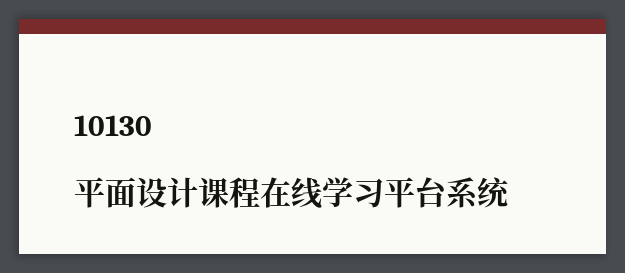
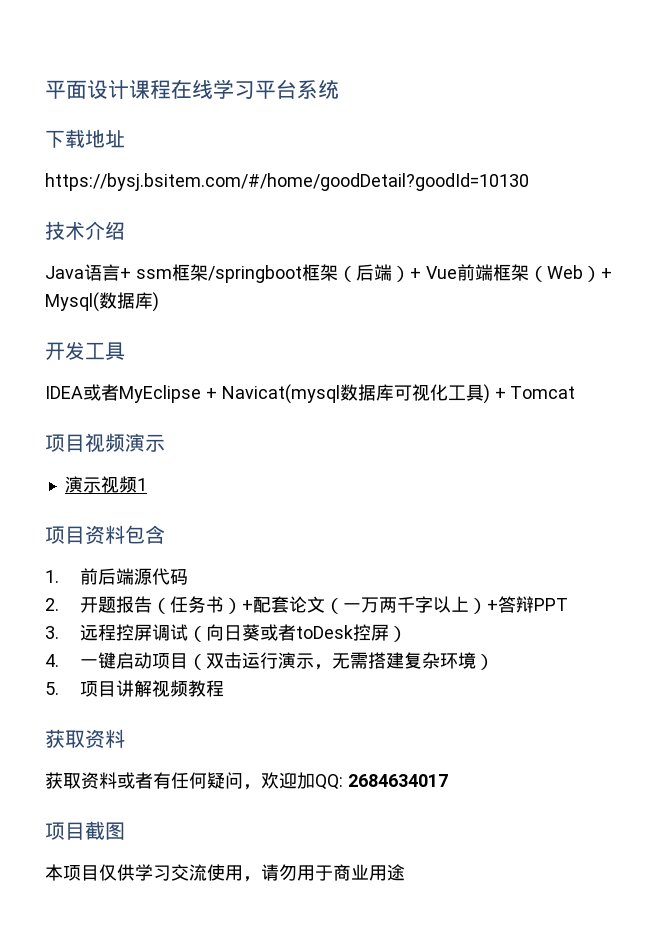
- 10130
+ 下载地址
+ https://bysj.bsitem.com/#/home/goodDetail?goodId=10130
+ 技术介绍
+ Java语言+ ssm框架/springboot框架（后端）+ Vue前端框架（Web）+ Mysql(数据库)
+ 开发工具
+ IDEA或者MyEclipse + Navicat(mysql数据库可视化工具) + Tomcat
+ 项目视频演示
+ 演示视频1
+ 项目资料包含
+ 1.前后端源代码
+ 2.开题报告（任务书）+配套论文（一万两千字以上）+答辩PPT
+ 3.远程控屏调试（向日葵或者toDesk控屏）
+ 4.一键启动项目（双击运行演示，无需搭建复杂环境）
+ 5.项目讲解视频教程
+ 获取资料
+ 获取资料或者有任何疑问，欢迎加QQ: 2684634017
+ 项目截图
+ 本项目仅供学习交流使用，请勿用于商业用途

